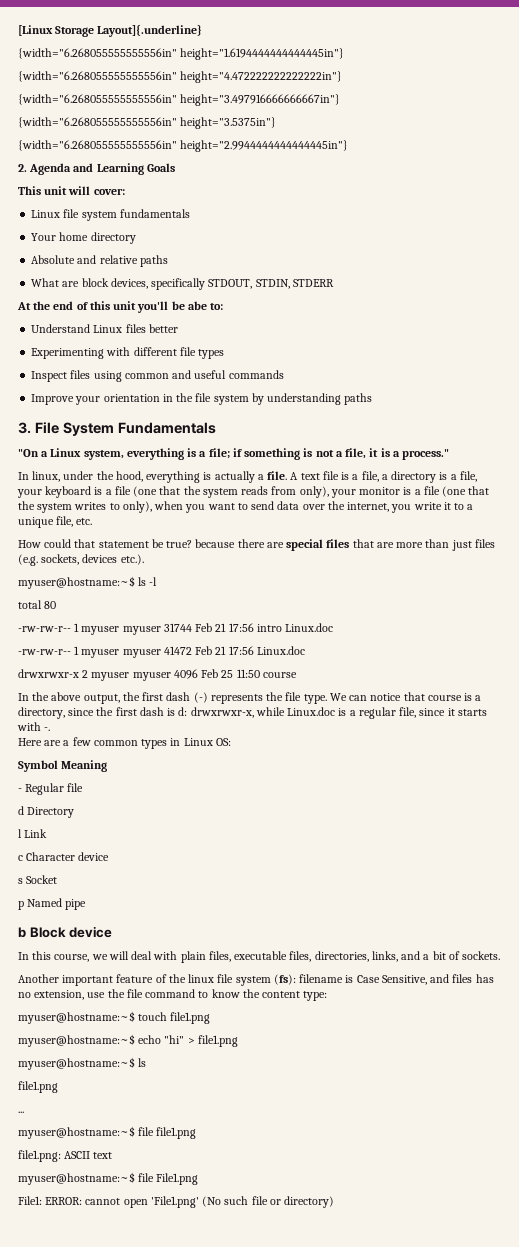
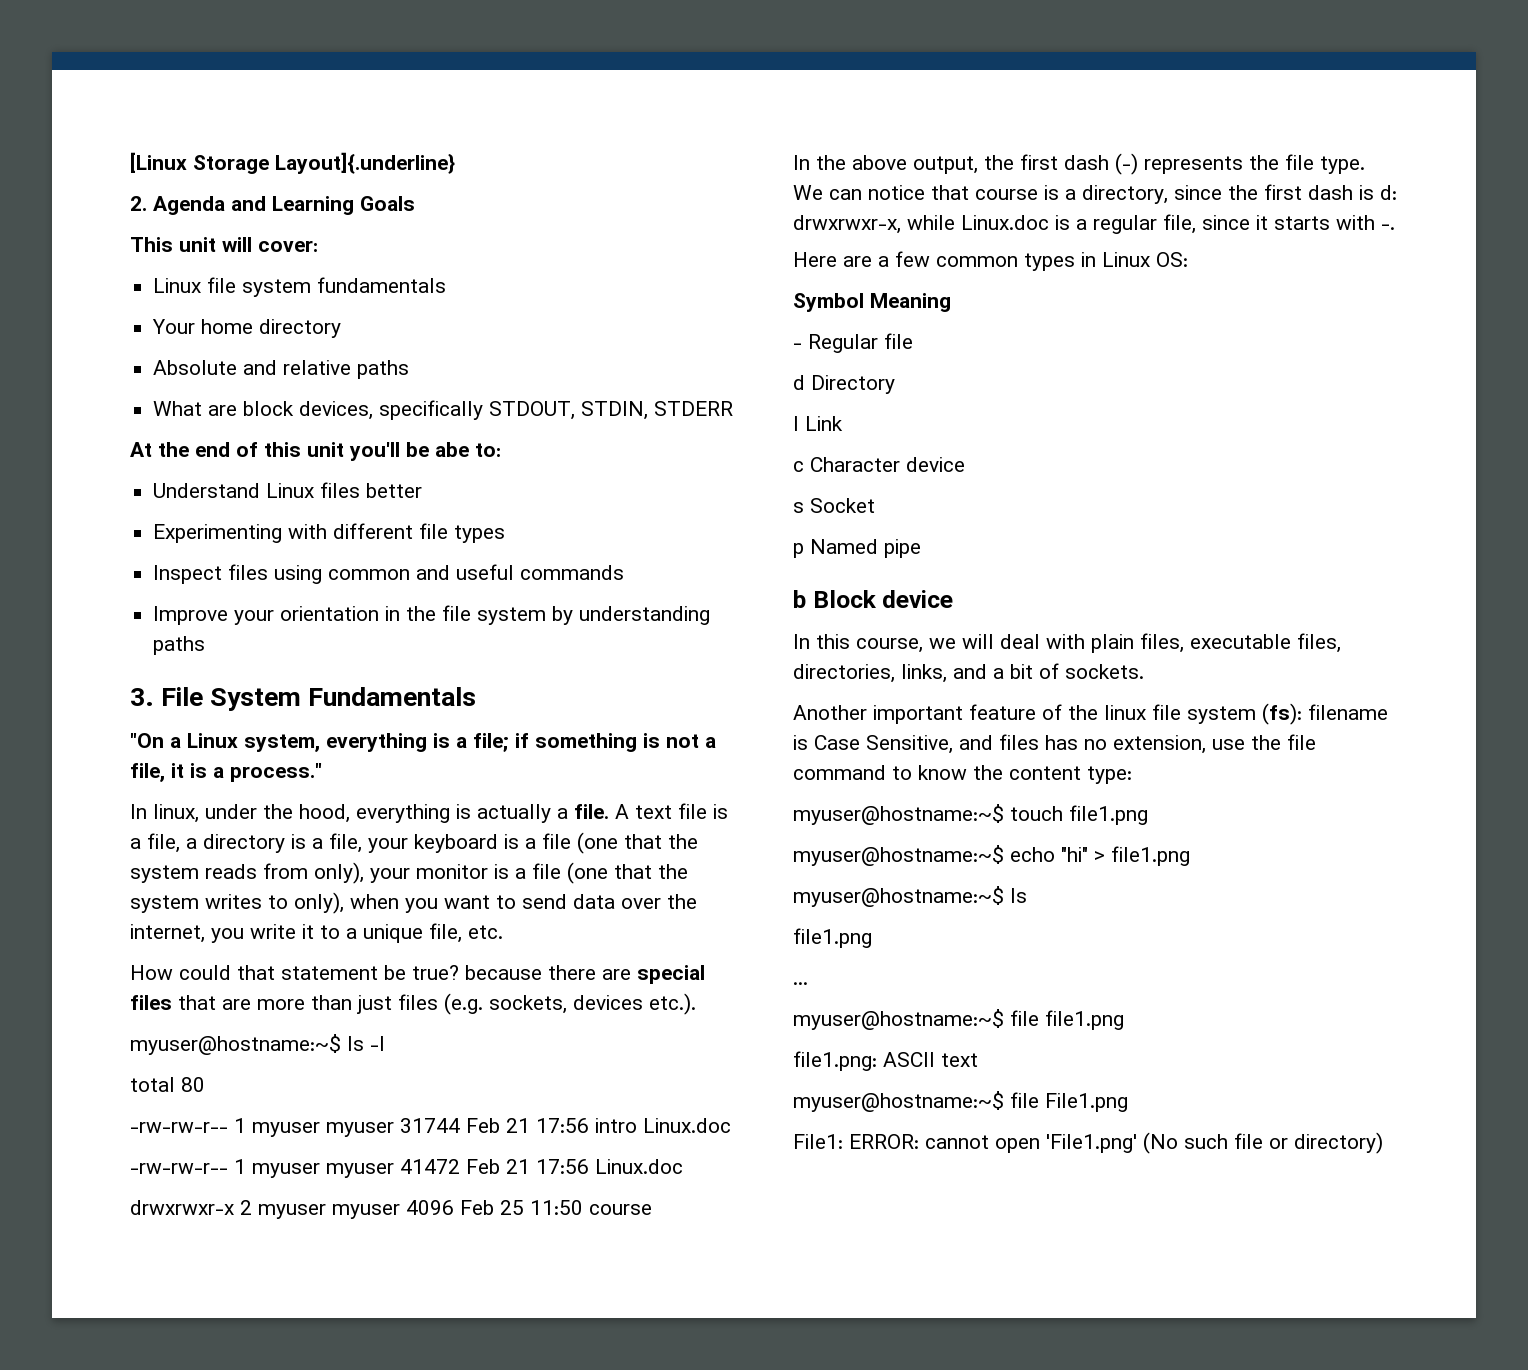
- {width="6.268055555555556in" height="1.6194444444444445in"}
- {width="6.268055555555556in" height="4.472222222222222in"}
- {width="6.268055555555556in" height="3.497916666666667in"}
- {width="6.268055555555556in" height="3.5375in"}
- {width="6.268055555555556in" height="2.9944444444444445in"}

